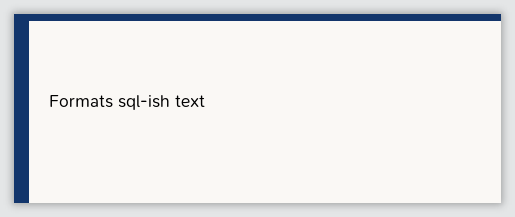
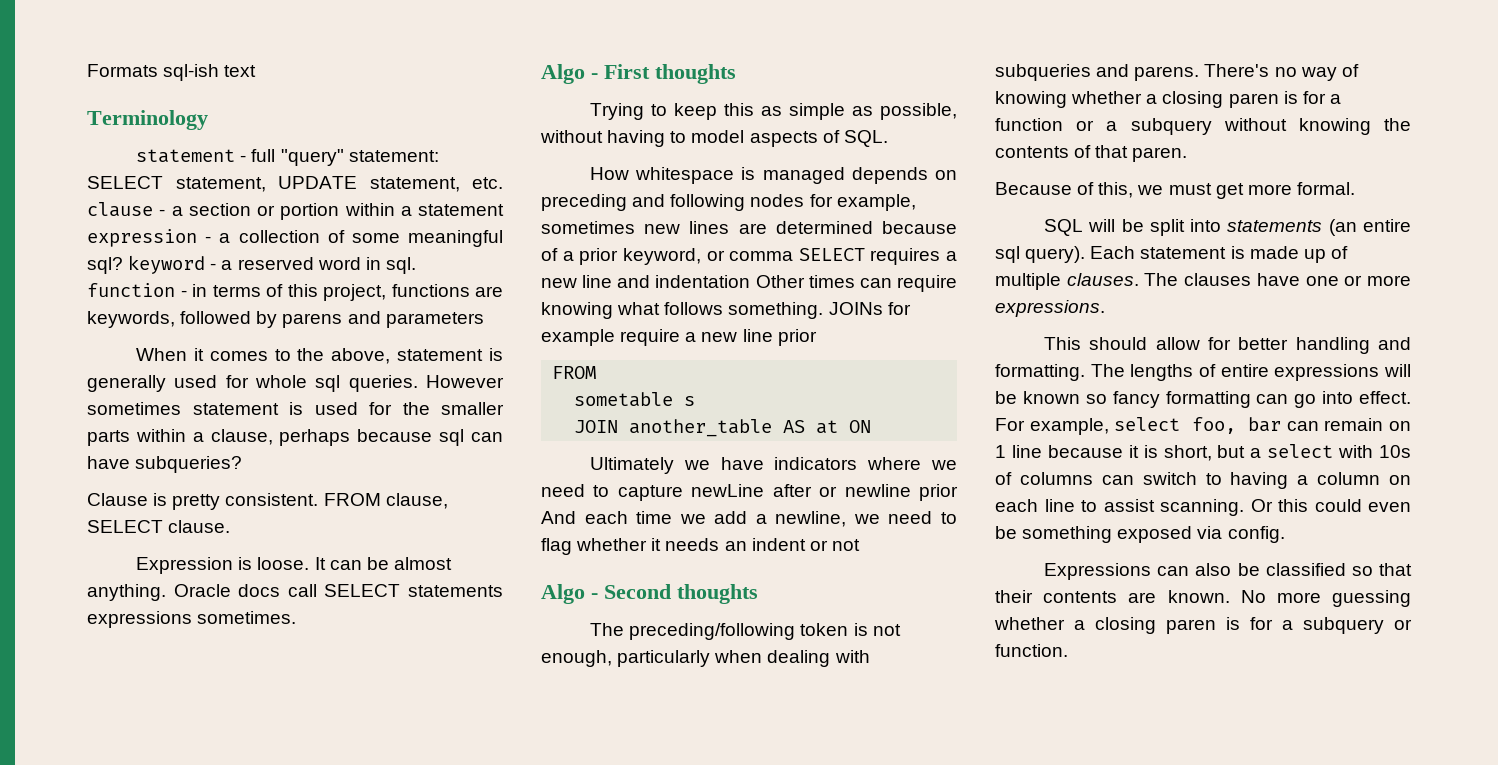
+ Terminology
+ statement - full "query" statement: SELECT statement, UPDATE statement, etc. clause - a section or portion within a statement expression - a collection of some meaningful sql? keyword - a reserved word in sql. function - in terms of this project, functions are keywords, followed by parens and parameters
+ When it comes to the above, statement is generally used for whole sql queries. However sometimes statement is used for the smaller parts within a clause, perhaps because sql can have subqueries?
+ Clause is pretty consistent. FROM clause, SELECT clause.
+ Expression is loose. It can be almost anything. Oracle docs call SELECT statements expressions sometimes.
+ Algo - First thoughts
+ Trying to keep this as simple as possible, without having to model aspects of SQL.
+ How whitespace is managed depends on preceding and following nodes for example, sometimes new lines are determined because of a prior keyword, or comma SELECT requires a new line and indentation Other times can require knowing what follows something. JOINs for example require a new line prior
+ FROM
+ sometable s
+ JOIN another_table AS at ON
+ Ultimately we have indicators where we need to capture newLine after or newline prior And each time we add a newline, we need to flag whether it needs an indent or not
+ Algo - Second thoughts
+ The preceding/following token is not enough, particularly when dealing with subqueries and parens. There's no way of knowing whether a closing paren is for a function or a subquery without knowing the contents of that paren.
+ Because of this, we must get more formal.
+ SQL will be split into statements (an entire sql query). Each statement is made up of multiple clauses. The clauses have one or more expressions.
+ This should allow for better handling and formatting. The lengths of entire expressions will be known so fancy formatting can go into effect. For example, select foo, bar can remain on 1 line because it is short, but a select with 10s of columns can switch to having a column on each line to assist scanning. Or this could even be something exposed via config.
+ Expressions can also be classified so that their contents are known. No more guessing whether a closing paren is for a subquery or function.

